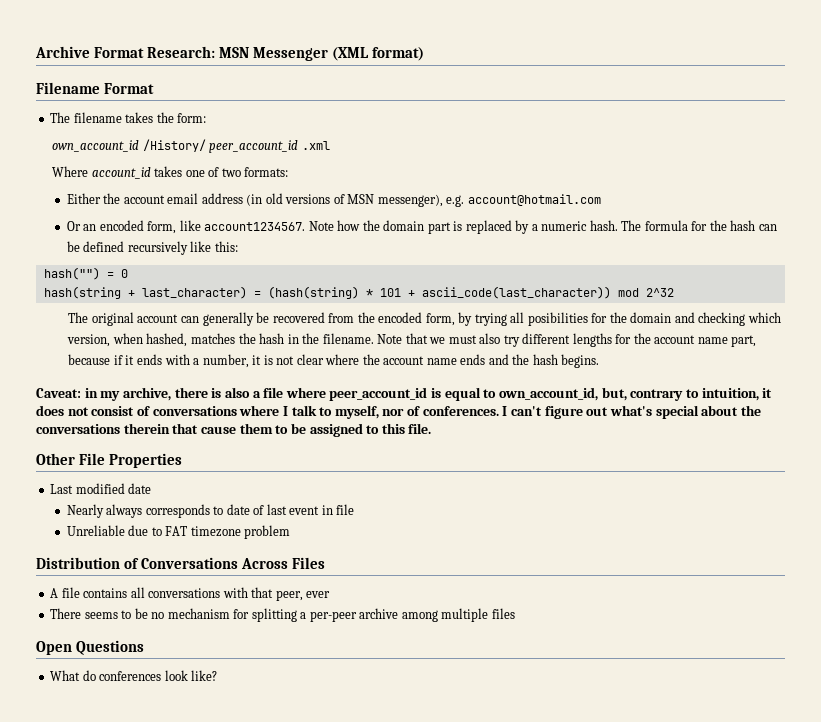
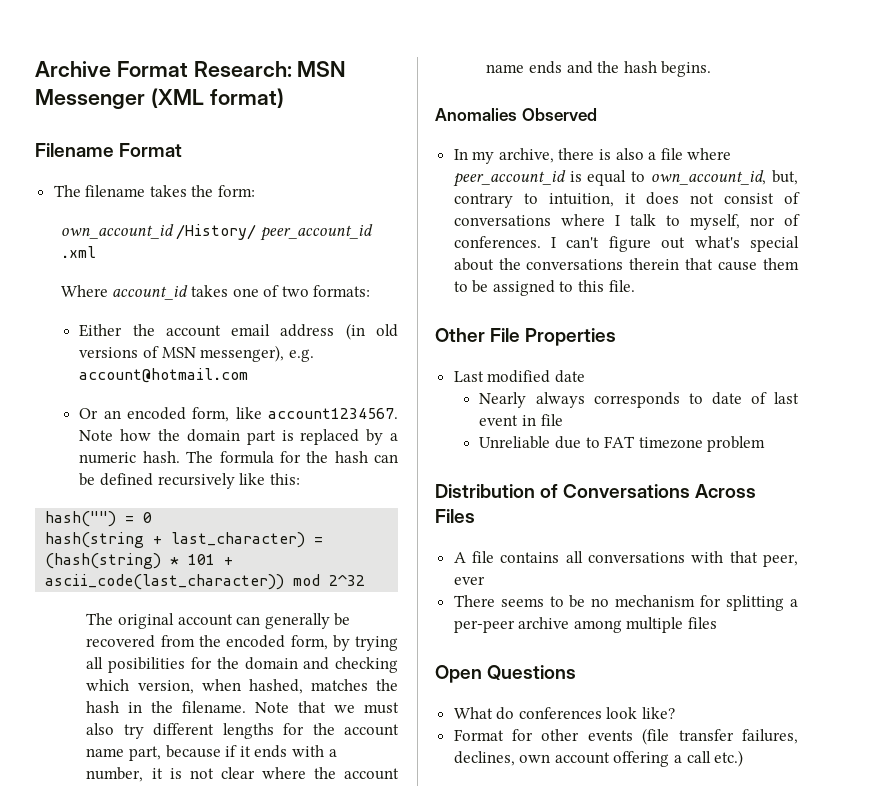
- Caveat: in my archive, there is also a file where peer_account_id is equal to own_account_id, but, contrary to intuition, it does not consist of conversations where I talk to myself, nor of conferences.
+ Anomalies Observed
+ In my archive, there is also a file where peer_account_id is equal to own_account_id, but, contrary to intuition, it does not consist of conversations where I talk to myself, nor of conferences.
+ Format for other events (file transfer failures, declines, own account offering a call etc.)

